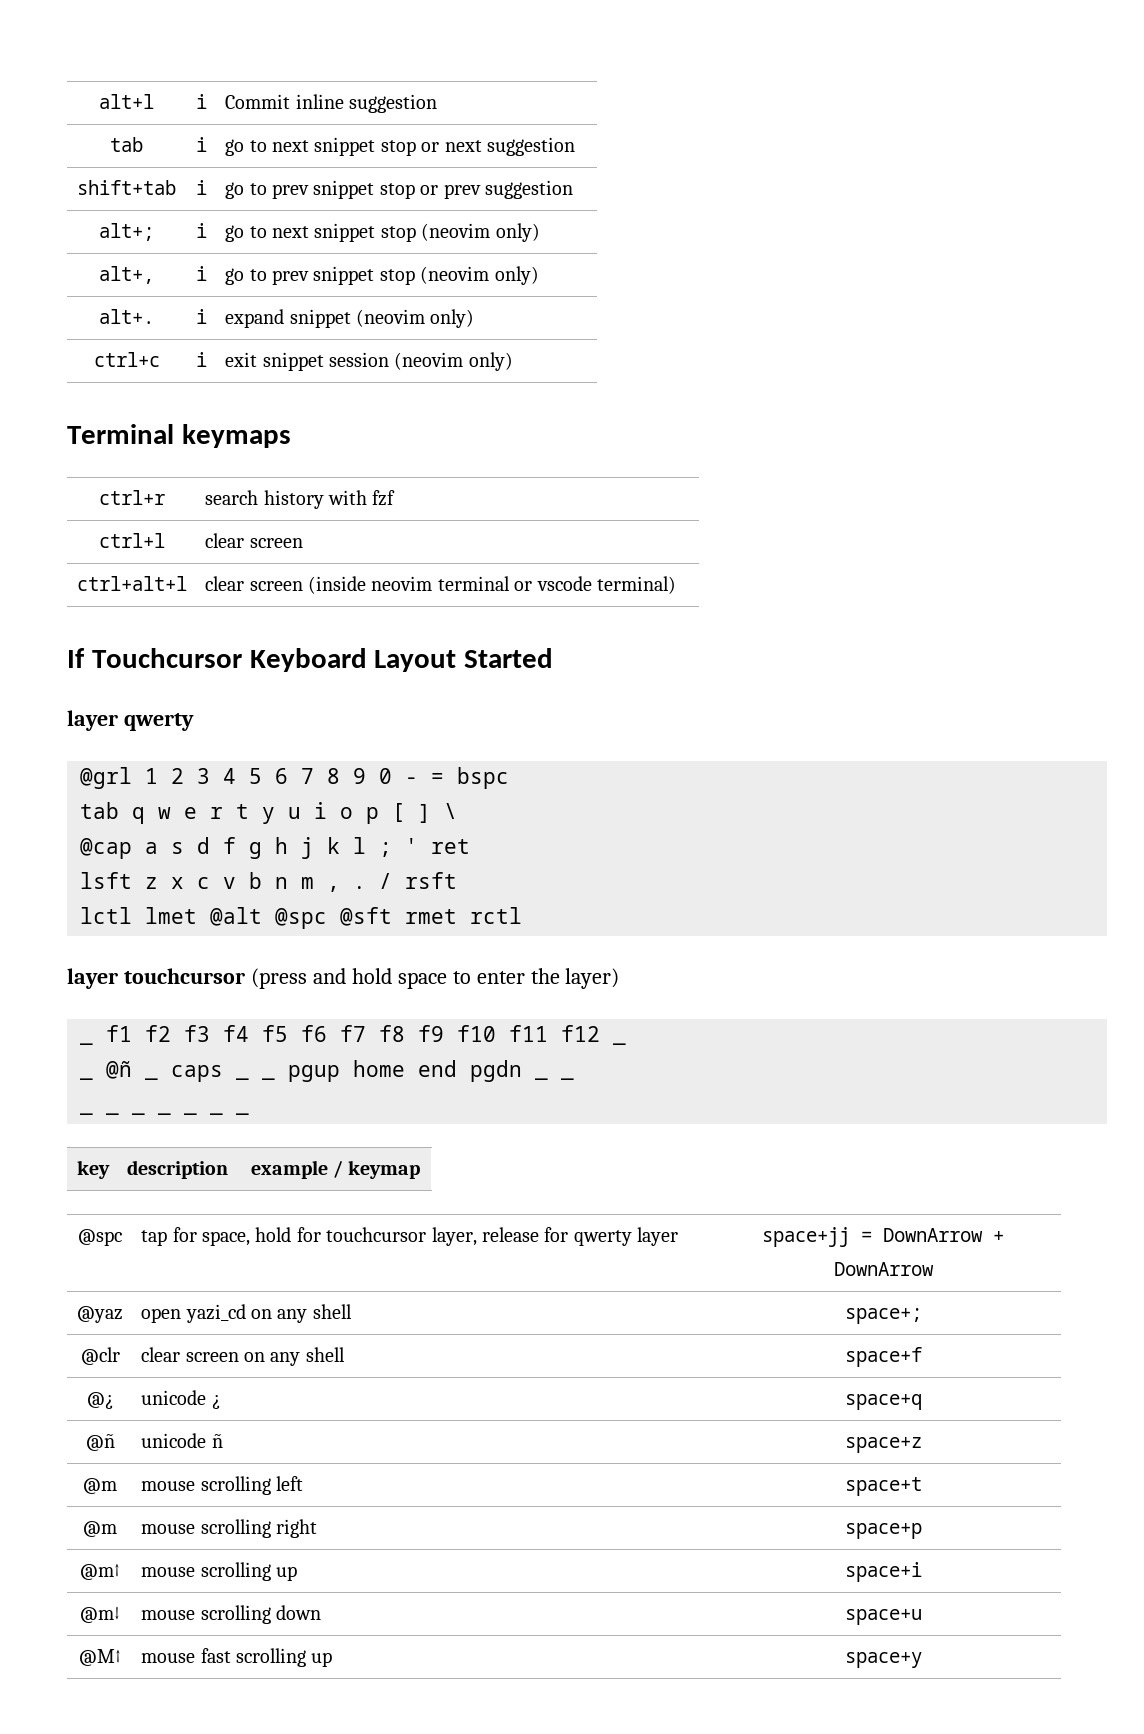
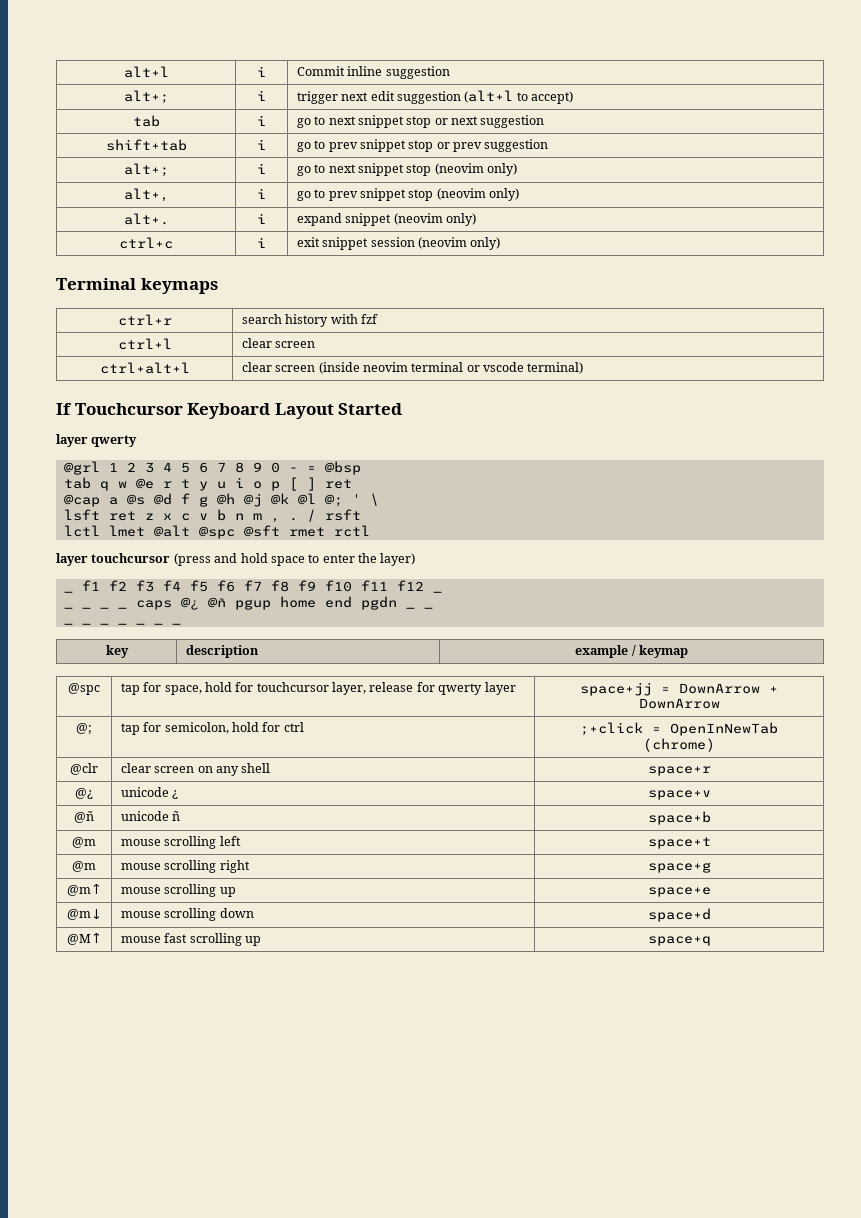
+ alt+; | i | trigger next edit suggestion (alt+l to accept)
- @grl 1 2 3 4 5 6 7 8 9 0 - = bspc
+ @grl 1 2 3 4 5 6 7 8 9 0 - = @bsp
- tab q w e r t y u i o p [ ] \
+ tab q w @e r t y u i o p [ ] ret
- @cap a s d f g h j k l ; ' ret
+ @cap a @s @d f g @h @j @k @l @; ' \
- lsft z x c v b n m , .
+ lsft ret z x c v b n m , .
- _ @ñ _ caps _ _ pgup home end pgdn _ _
+ _ _ _ _ caps @¿ @ñ pgup home end pgdn _ _
- @yaz | open yazi_cd on any shell | space+;
+ @; | tap for semicolon, hold for ctrl | ;+click = OpenInNewTab (chrome)
- @clr | clear screen on any shell | space+f
+ @clr | clear screen on any shell | space+r
- @¿ | unicode ¿ | space+q
+ @¿ | unicode ¿ | space+v
- @ñ | unicode ñ | space+z
+ @ñ | unicode ñ | space+b
- @m | mouse scrolling right | space+p
+ @m | mouse scrolling right | space+g
- @m↑ | mouse scrolling up | space+i
+ @m↑ | mouse scrolling up | space+e
- @m↓ | mouse scrolling down | space+u
+ @m↓ | mouse scrolling down | space+d
- @M↑ | mouse fast scrolling up | space+y
+ @M↑ | mouse fast scrolling up | space+q

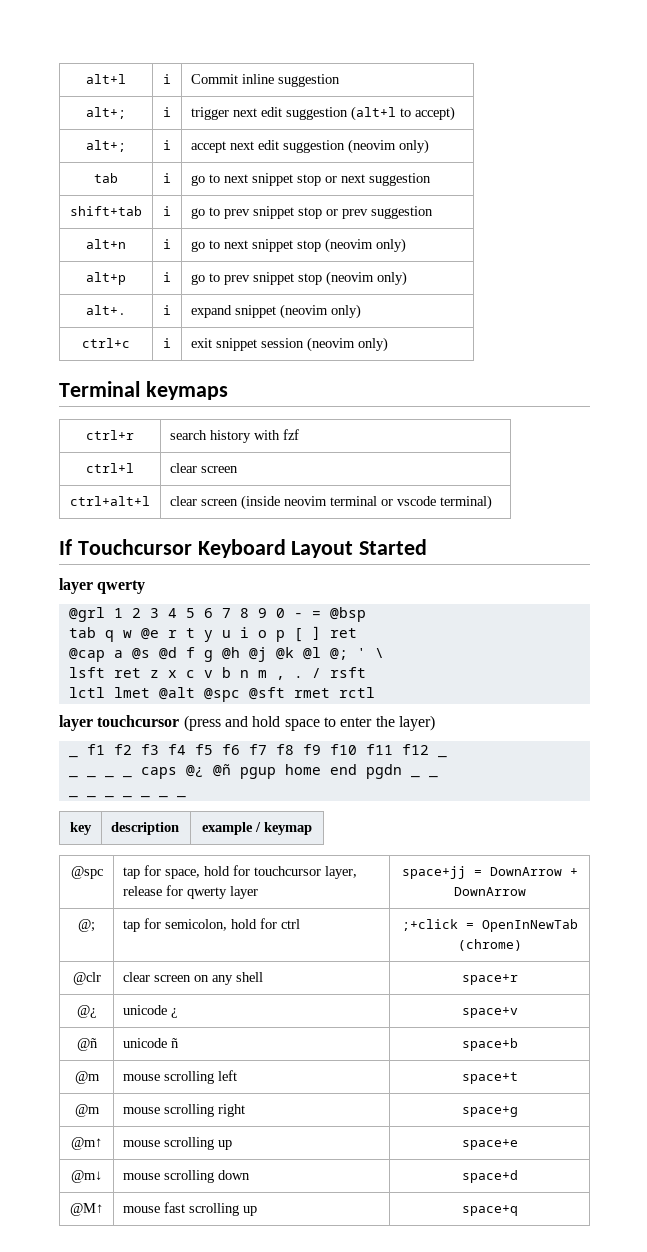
+ alt+; | i | accept next edit suggestion (neovim only)
- alt+; | i | go to next snippet stop (neovim only)
+ alt+n | i | go to next snippet stop (neovim only)
- alt+, | i | go to prev snippet stop (neovim only)
+ alt+p | i | go to prev snippet stop (neovim only)

